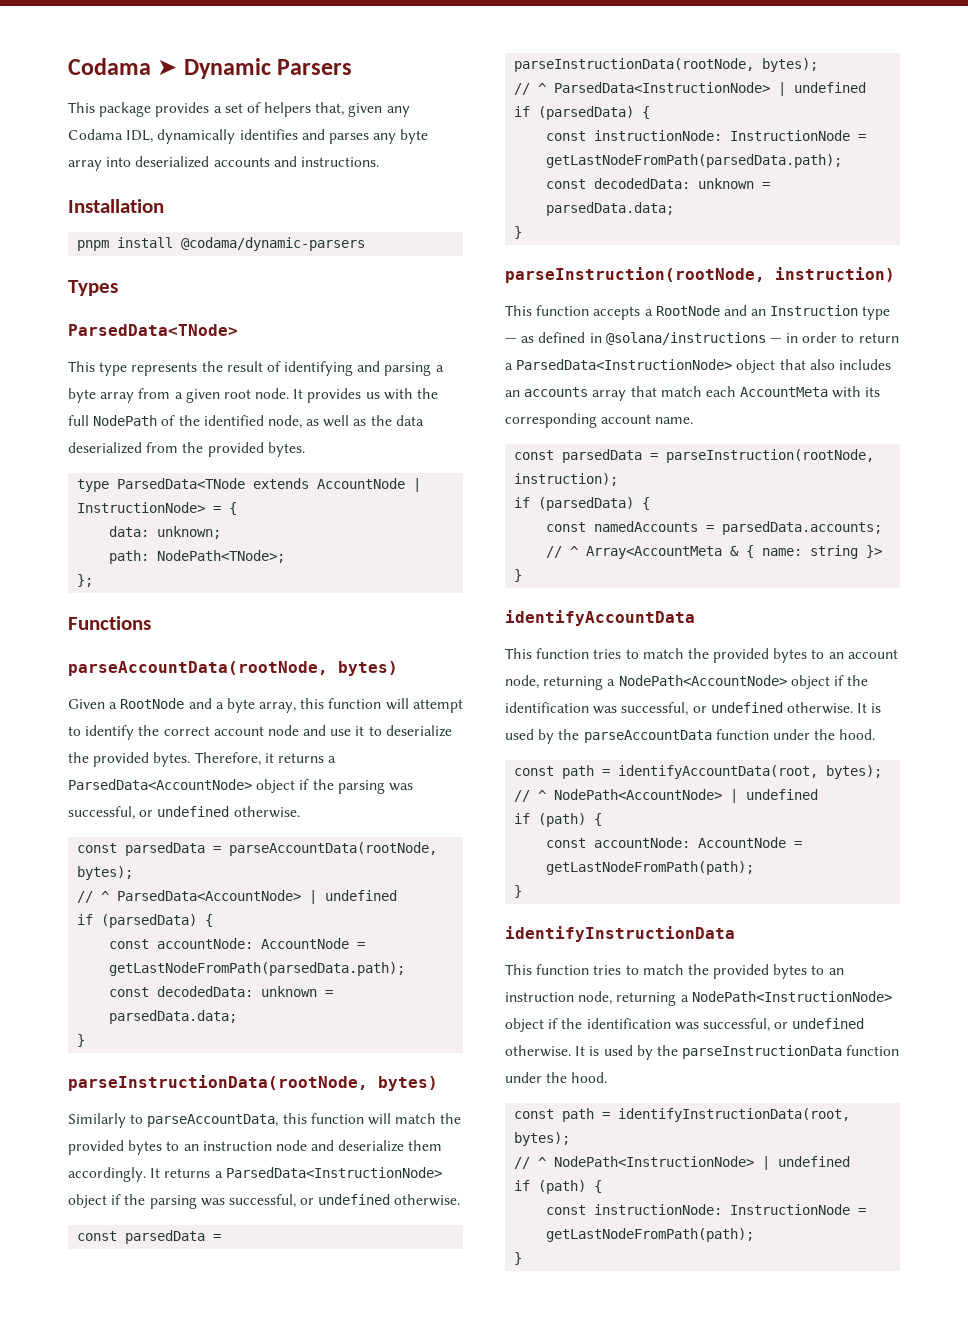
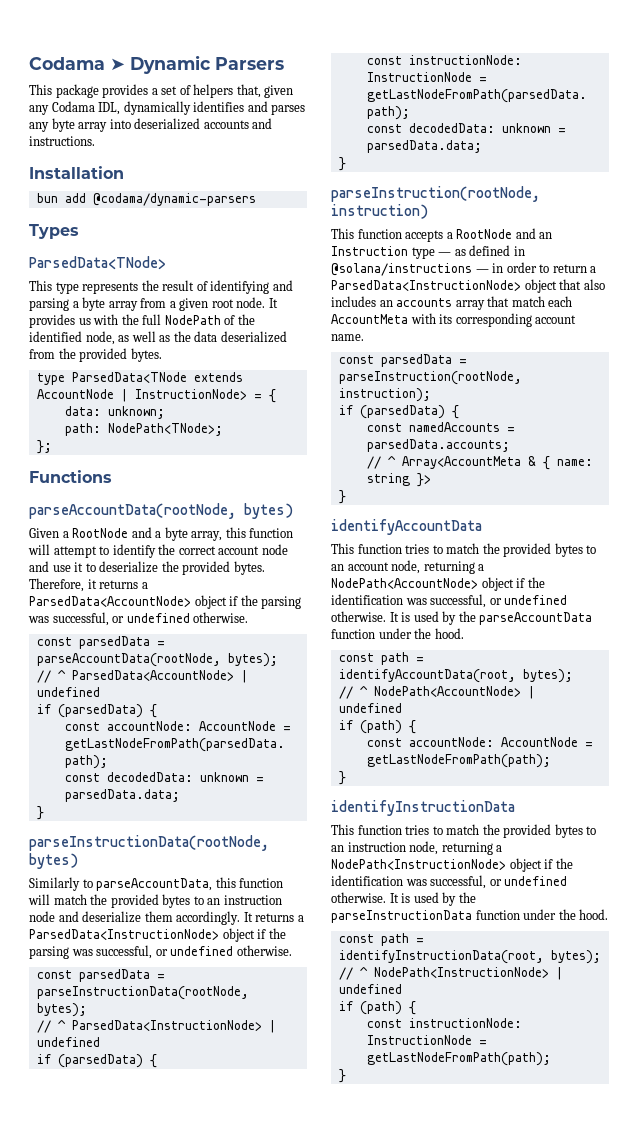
- pnpm install @codama/dynamic-parsers
+ bun add @codama/dynamic-parsers

